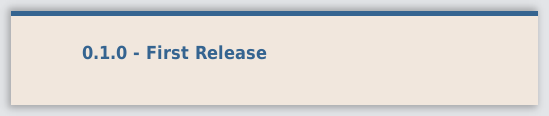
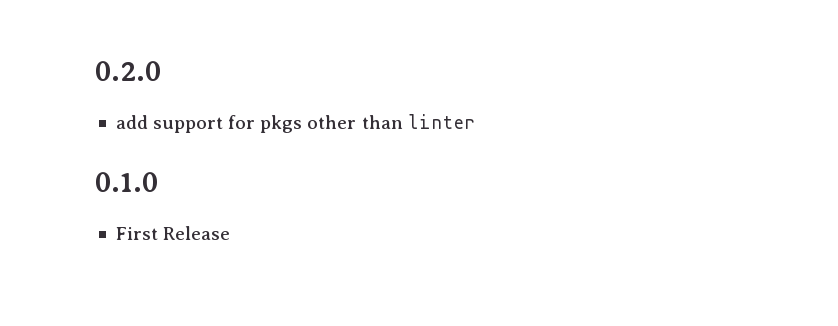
+ 0.2.0
+ add support for pkgs other than linter
- 0.1.0 - First Release
+ 0.1.0
+ First Release

